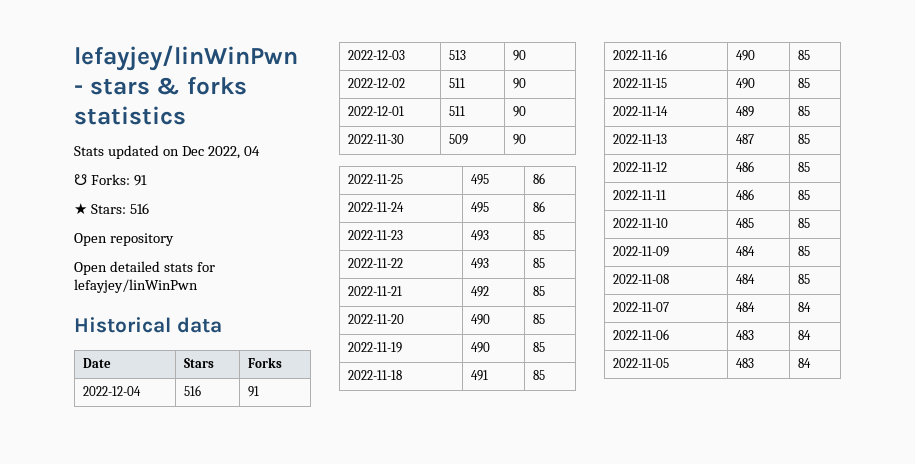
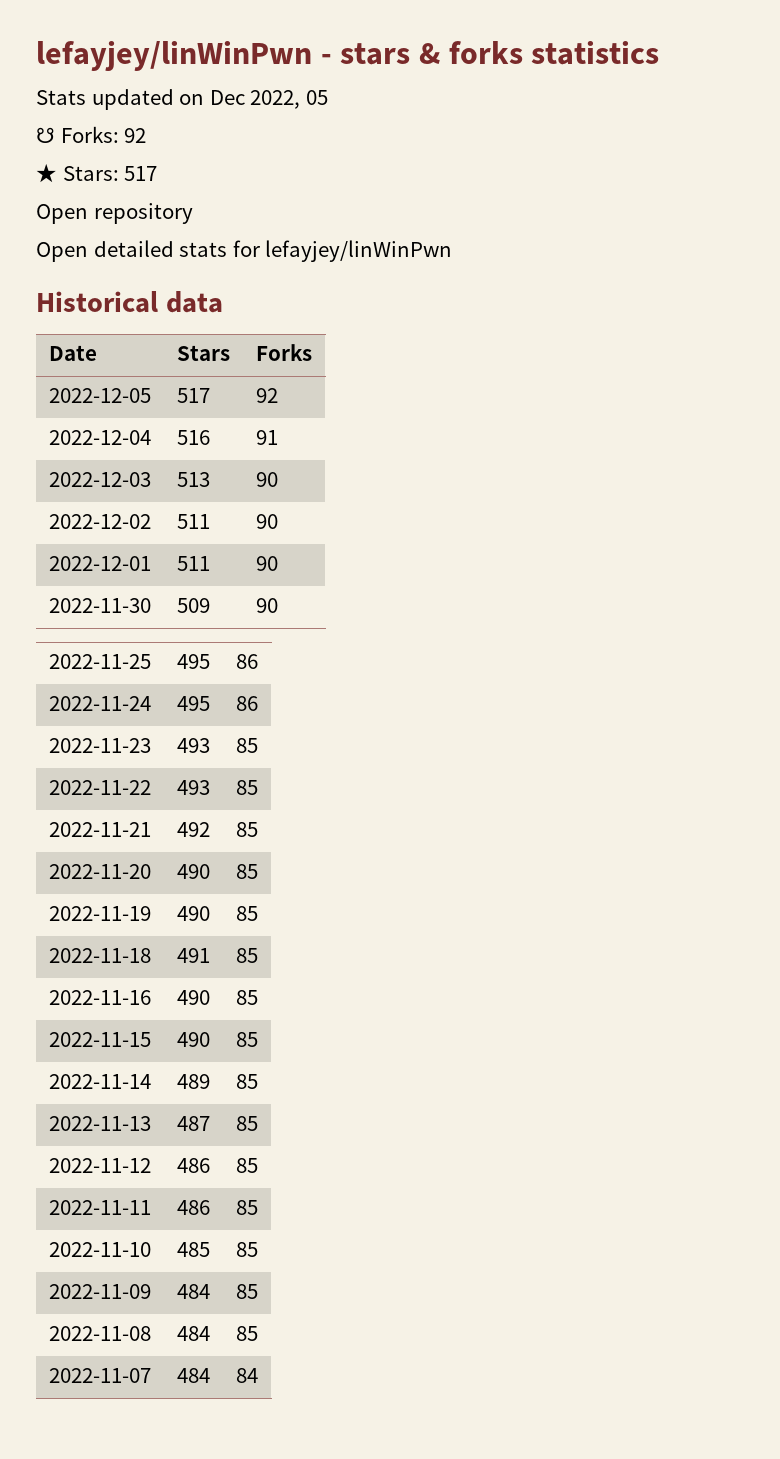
- Stats updated on Dec 2022, 04
+ Stats updated on Dec 2022, 05
- ☋ Forks: 91
+ ☋ Forks: 92
- ★ Stars: 516
+ ★ Stars: 517
+ 2022-12-05 | 517 | 92
- 2022-11-06 | 483 | 84
- 2022-11-05 | 483 | 84

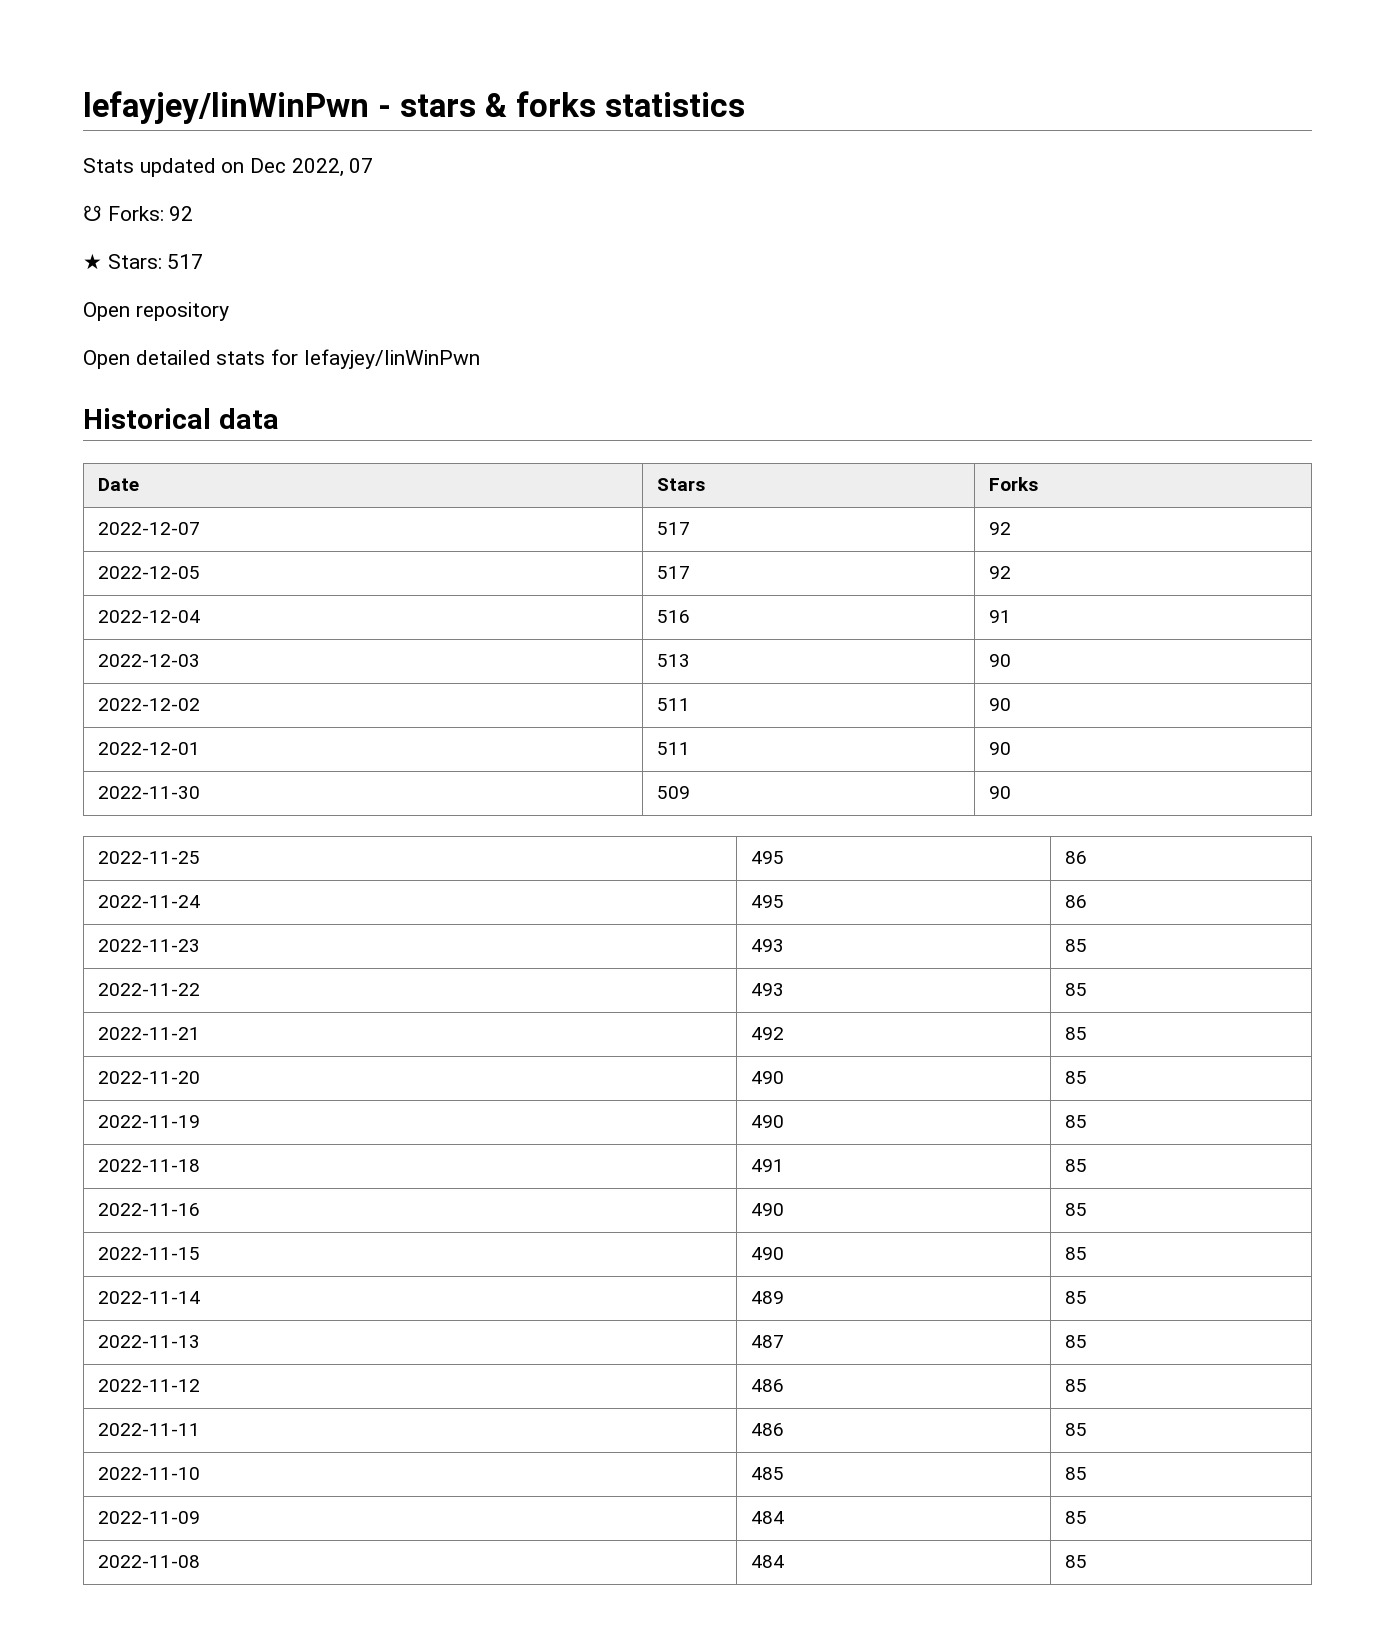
- Stats updated on Dec 2022, 05
+ Stats updated on Dec 2022, 07
+ 2022-12-07 | 517 | 92
- 2022-11-07 | 484 | 84

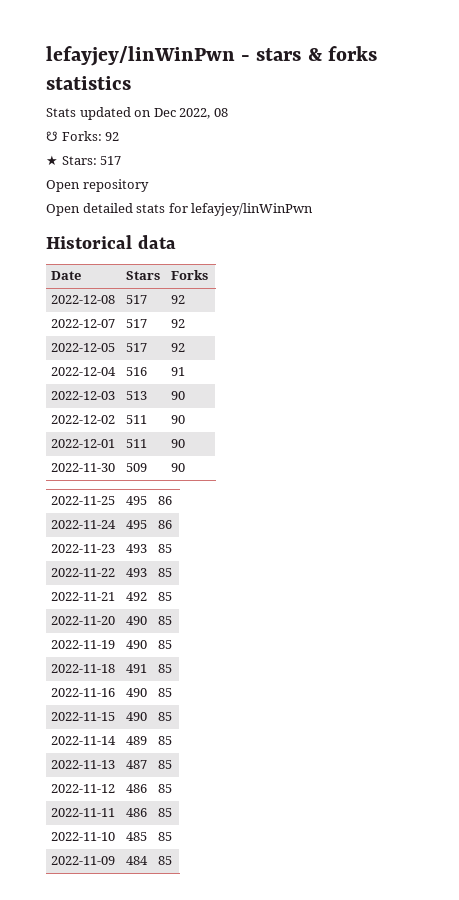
- Stats updated on Dec 2022, 07
+ Stats updated on Dec 2022, 08
+ 2022-12-08 | 517 | 92
- 2022-11-08 | 484 | 85

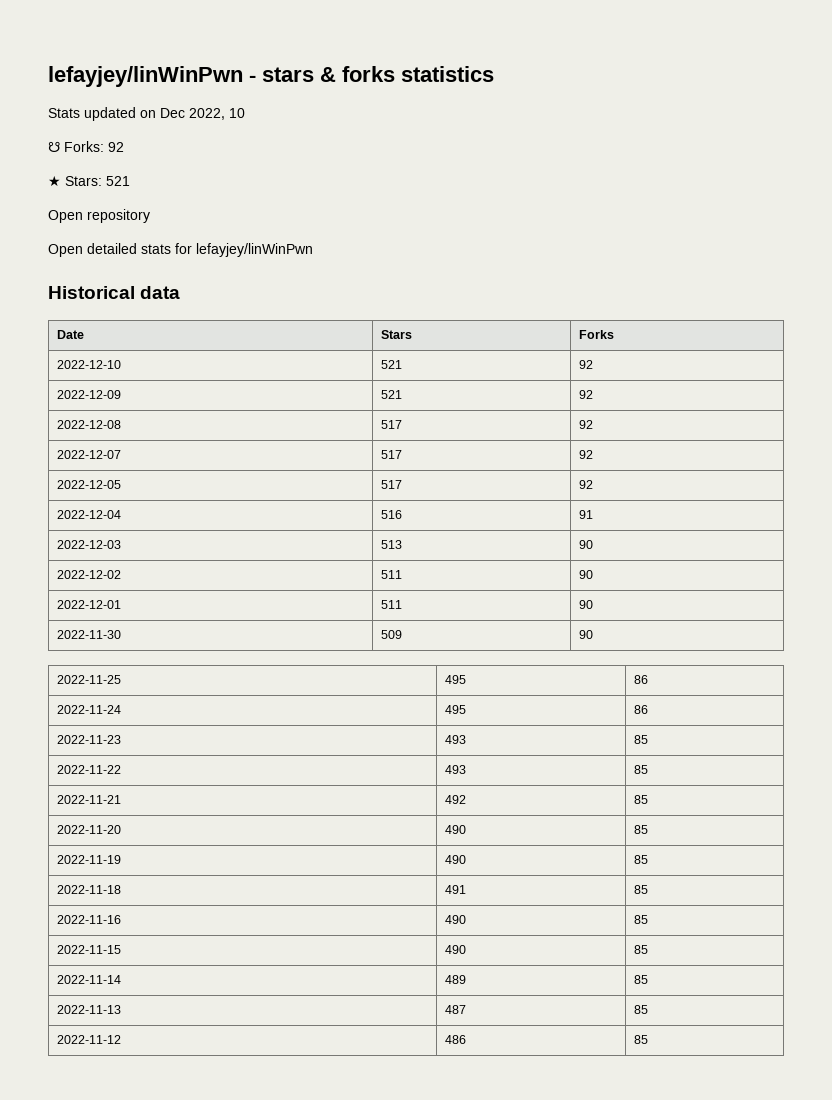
- Stats updated on Dec 2022, 08
+ Stats updated on Dec 2022, 10
- ★ Stars: 517
+ ★ Stars: 521
+ 2022-12-10 | 521 | 92
+ 2022-12-09 | 521 | 92
- 2022-11-11 | 486 | 85
- 2022-11-10 | 485 | 85
- 2022-11-09 | 484 | 85

